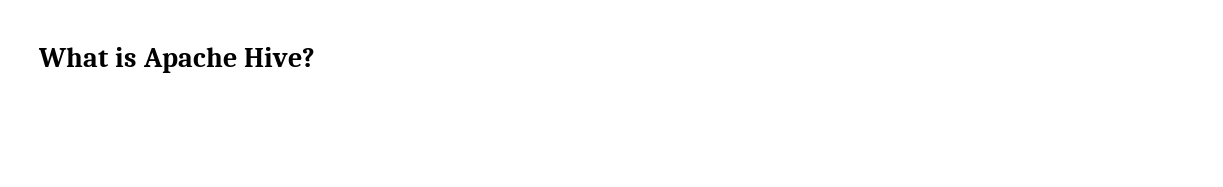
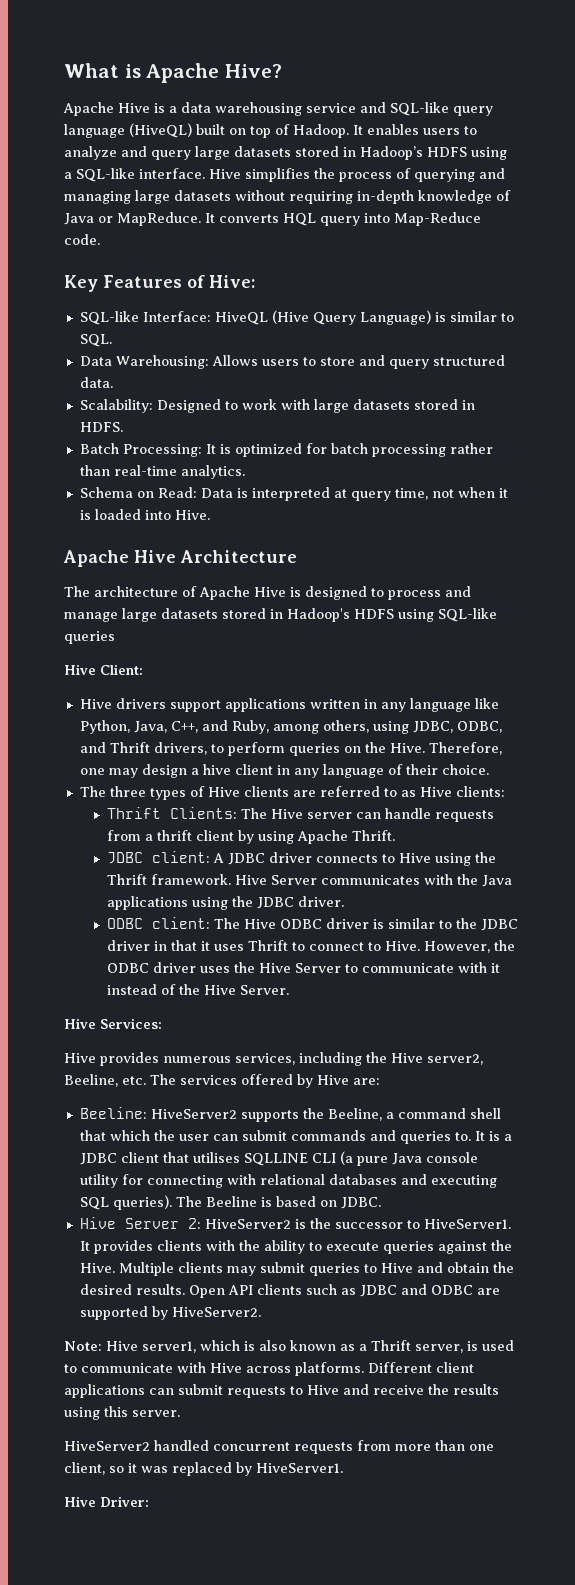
+ Apache Hive is a data warehousing service and SQL-like query language (HiveQL) built on top of Hadoop. It enables users to analyze and query large datasets stored in Hadoop’s HDFS using a SQL-like interface. Hive simplifies the process of querying and managing large datasets without requiring in-depth knowledge of Java or MapReduce. It converts HQL query into Map-Reduce code.
+ Key Features of Hive:
+ SQL-like Interface: HiveQL (Hive Query Language) is similar to SQL.
+ Data Warehousing: Allows users to store and query structured data.
+ Scalability: Designed to work with large datasets stored in HDFS.
+ Batch Processing: It is optimized for batch processing rather than real-time analytics.
+ Schema on Read: Data is interpreted at query time, not when it is loaded into Hive.
+ Apache Hive Architecture
+ The architecture of Apache Hive is designed to process and manage large datasets stored in Hadoop's HDFS using SQL-like queries
+ Hive Client:
+ Hive drivers support applications written in any language like Python, Java, C++, and Ruby, among others, using JDBC, ODBC, and Thrift drivers, to perform queries on the Hive. Therefore, one may design a hive client in any language of their choice.
+ The three types of Hive clients are referred to as Hive clients:
+ Thrift Clients: The Hive server can handle requests from a thrift client by using Apache Thrift.
+ JDBC client: A JDBC driver connects to Hive using the Thrift framework. Hive Server communicates with the Java applications using the JDBC driver.
+ ODBC client: The Hive ODBC driver is similar to the JDBC driver in that it uses Thrift to connect to Hive. However, the ODBC driver uses the Hive Server to communicate with it instead of the Hive Server.
+ Hive Services:
+ Hive provides numerous services, including the Hive server2, Beeline, etc. The services offered by Hive are:
+ Beeline: HiveServer2 supports the Beeline, a command shell that which the user can submit commands and queries to. It is a JDBC client that utilises SQLLINE CLI (a pure Java console utility for connecting with relational databases and executing SQL queries). The Beeline is based on JDBC.
+ Hive Server 2: HiveServer2 is the successor to HiveServer1. It provides clients with the ability to execute queries against the Hive. Multiple clients may submit queries to Hive and obtain the desired results. Open API clients such as JDBC and ODBC are supported by HiveServer2.
+ Note: Hive server1, which is also known as a Thrift server, is used to communicate with Hive across platforms. Different client applications can submit requests to Hive and receive the results using this server.
+ HiveServer2 handled concurrent requests from more than one client, so it was replaced by HiveServer1.
+ Hive Driver:

